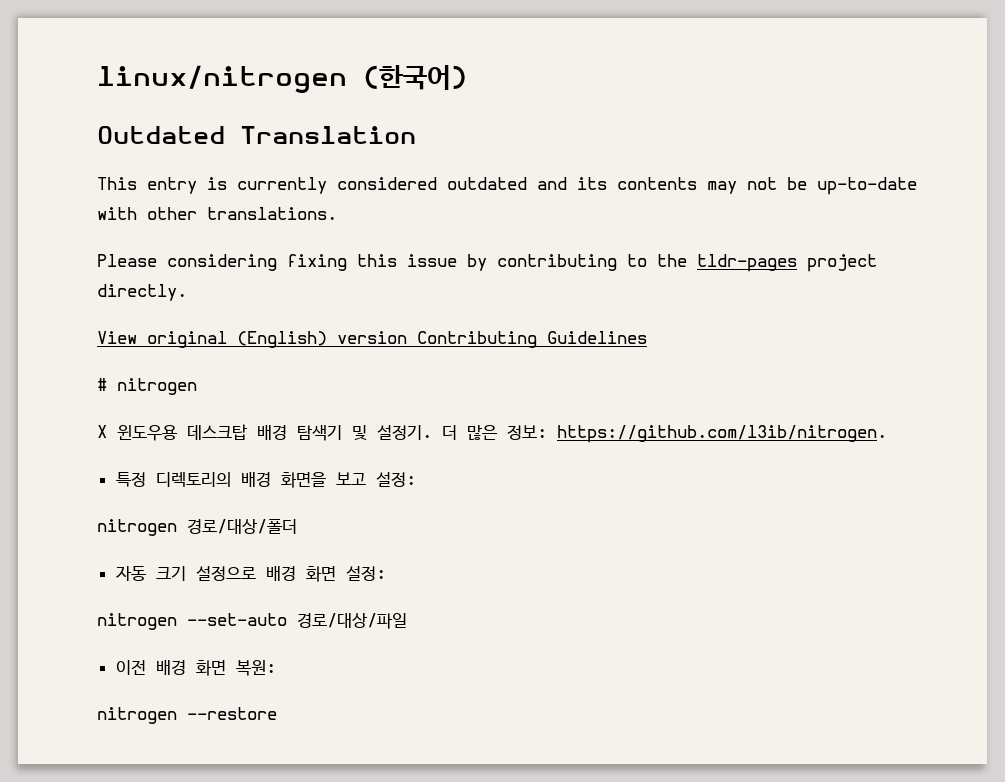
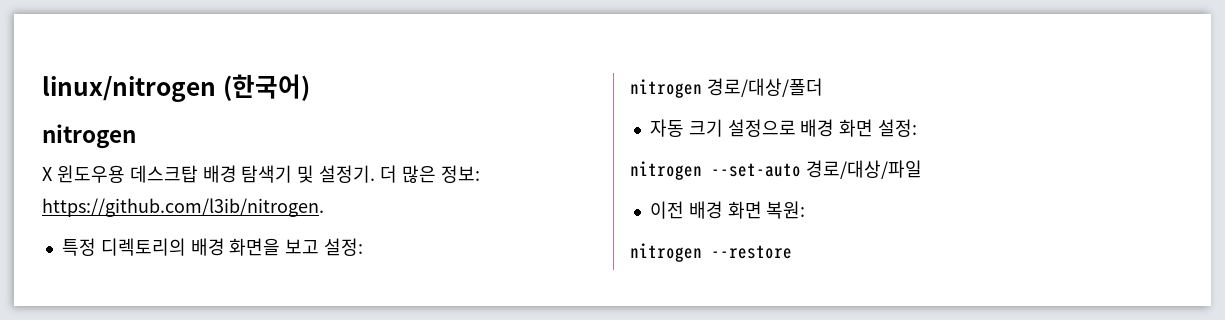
  linux/nitrogen (한국어)
- Outdated Translation
- This entry is currently considered outdated and its contents may not be up-to-date with other translations.
- Please considering fixing this issue by contributing to the tldr-pages project directly.
- View original (English) version Contributing Guidelines
- # nitrogen
+ nitrogen

